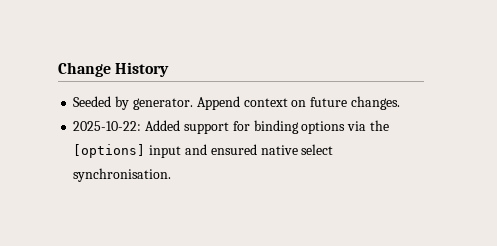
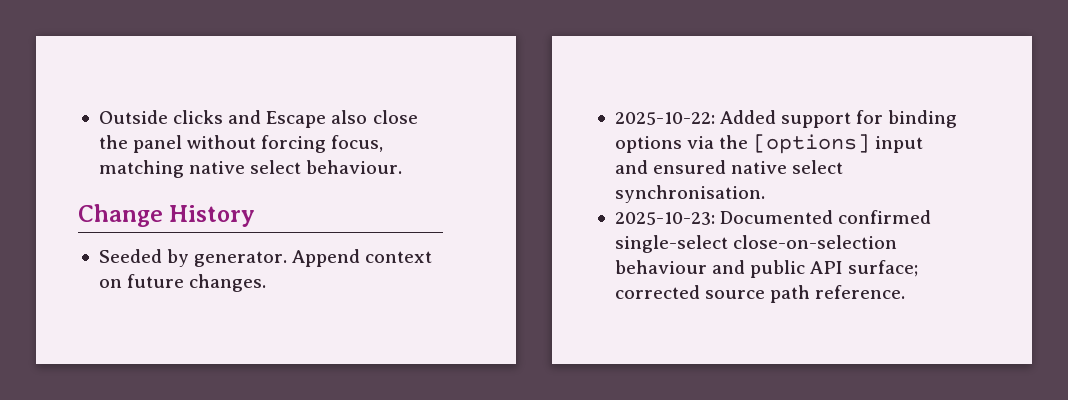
+ Outside clicks and Escape also close the panel without forcing focus, matching native select behaviour.
+ 2025-10-23: Documented confirmed single-select close-on-selection behaviour and public API surface; corrected source path reference.

